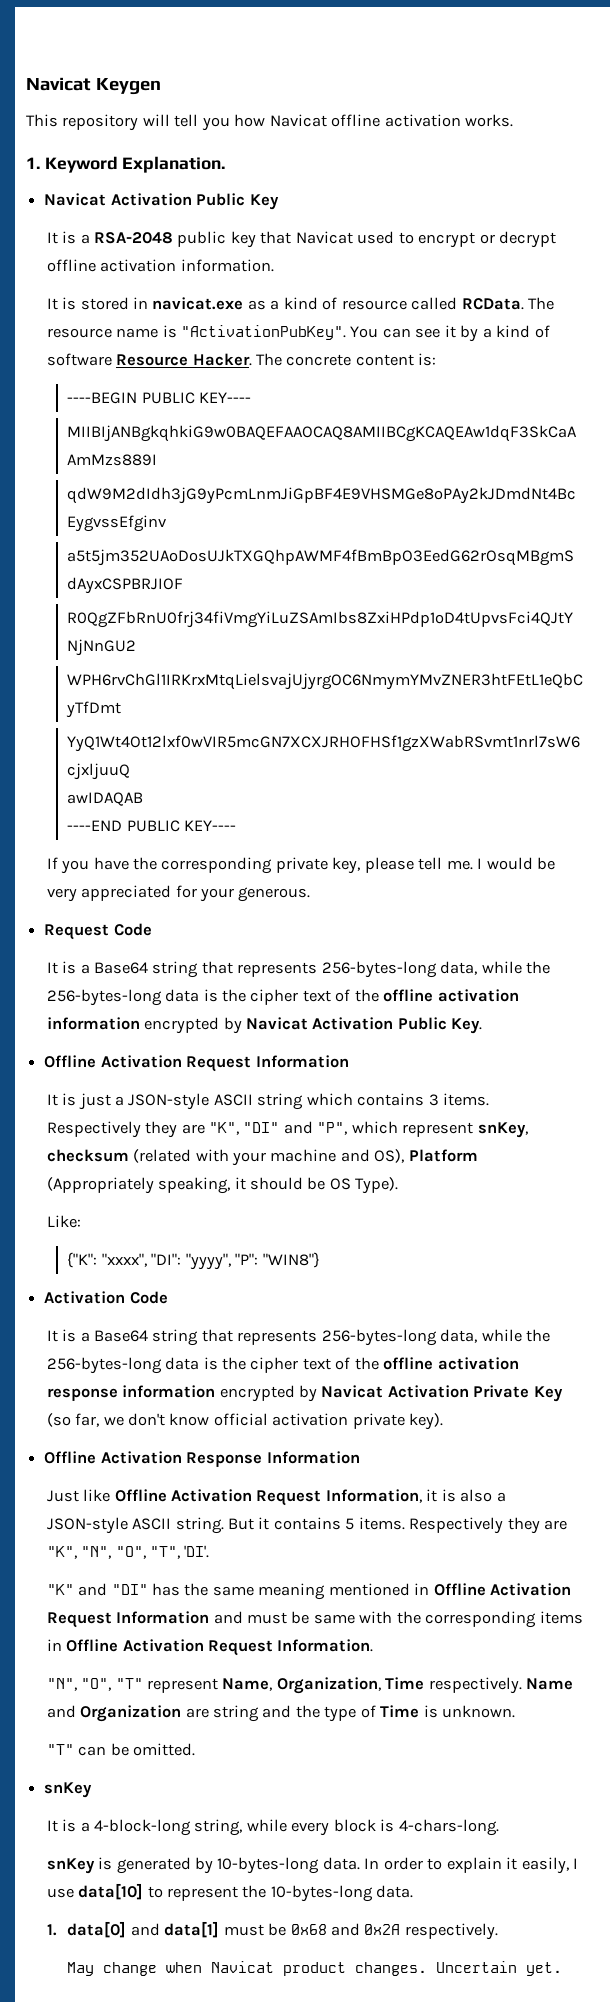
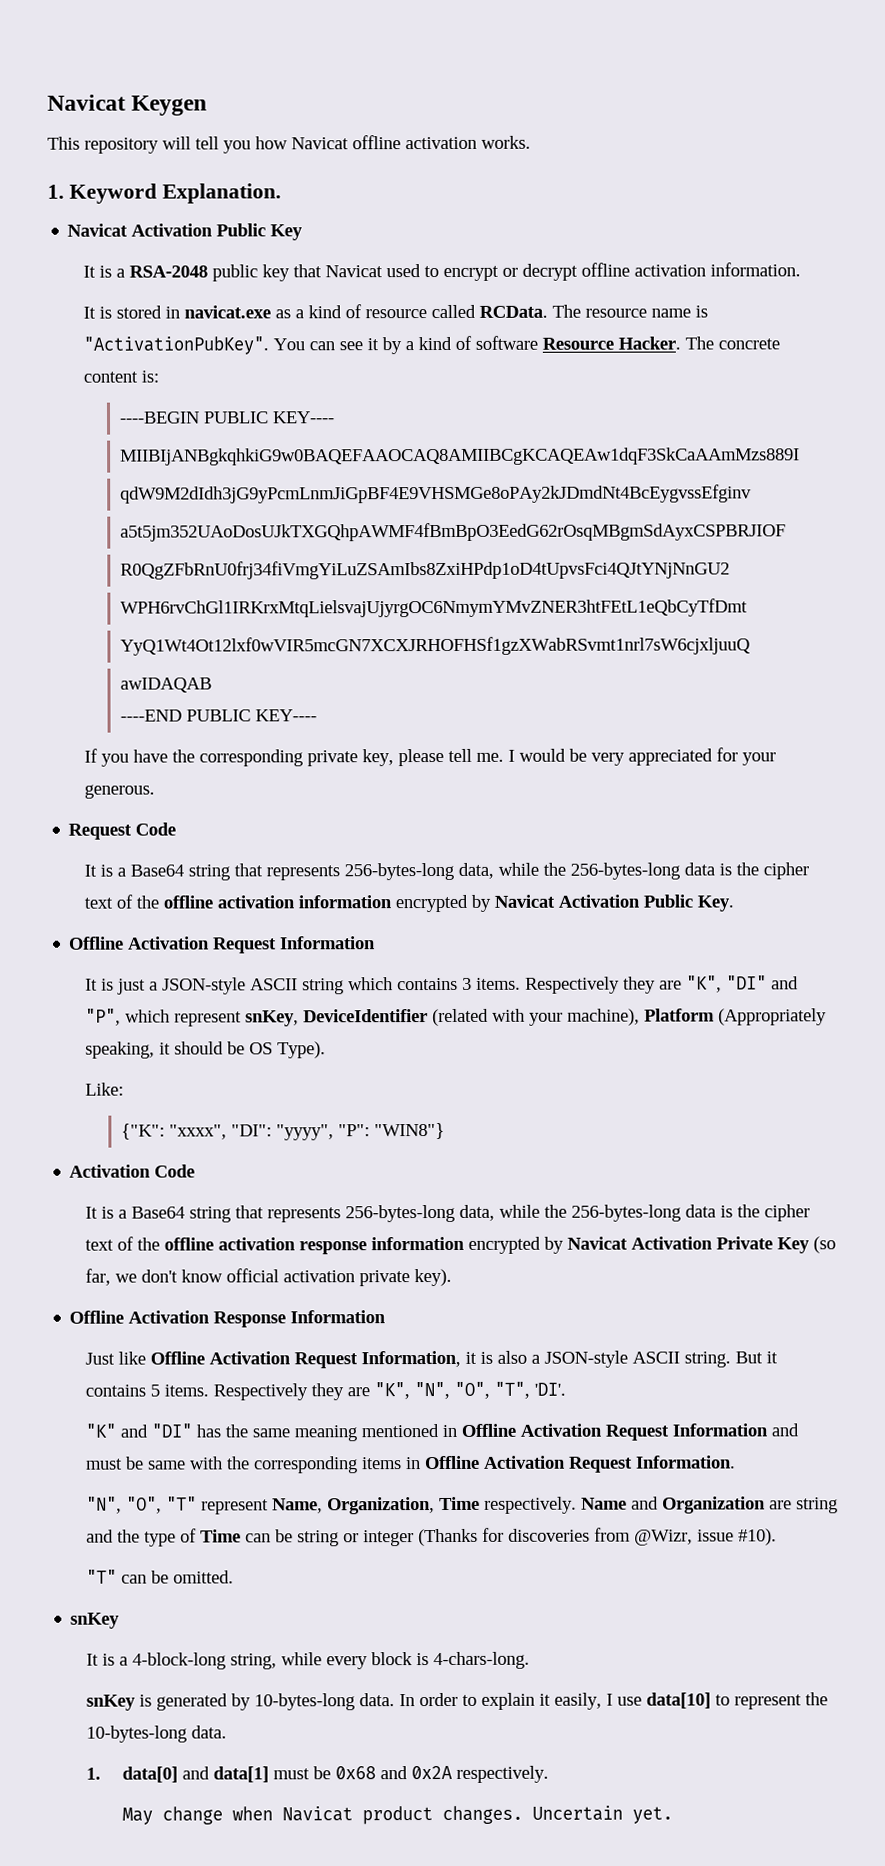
- Respectively they are "K", "DI" and "P", which represent snKey, checksum (related with your machine and OS), Platform (Appropriately speaking, it should be OS Type).
+ Respectively they are "K", "DI" and "P", which represent snKey, DeviceIdentifier (related with your machine), Platform (Appropriately speaking, it should be OS Type).
- Name and Organization are string and the type of Time is unknown.
+ Name and Organization are string and the type of Time can be string or integer (Thanks for discoveries from @Wizr, issue #10).

